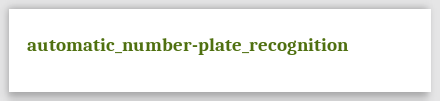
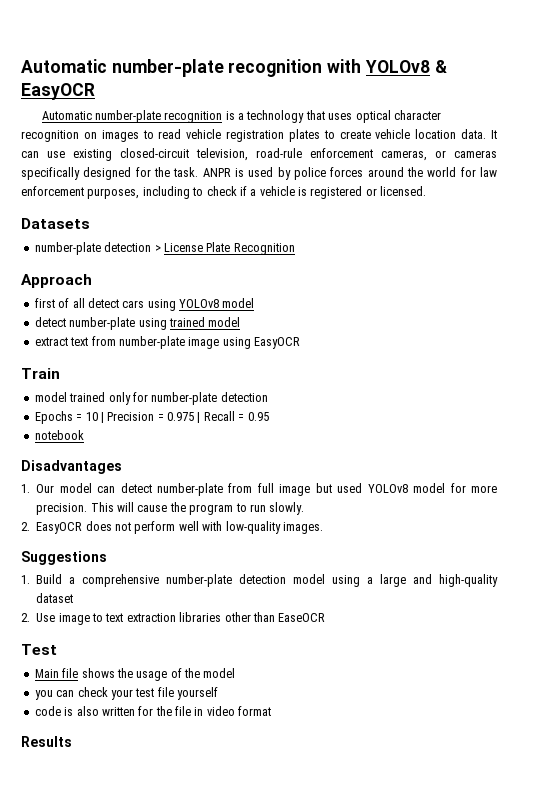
- automatic_number-plate_recognition
+ Automatic number-plate recognition with YOLOv8 & EasyOCR
+ Automatic number-plate recognition is a technology that uses optical character recognition on images to read vehicle registration plates to create vehicle location data. It can use existing closed-circuit television, road-rule enforcement cameras, or cameras specifically designed for the task. ANPR is used by police forces around the world for law enforcement purposes, including to check if a vehicle is registered or licensed.
+ Datasets
+ number-plate detection > License Plate Recognition
+ Approach
+ first of all detect cars using YOLOv8 model
+ detect number-plate using trained model
+ extract text from number-plate image using EasyOCR
+ Train
+ model trained only for number-plate detection
+ Epochs = 10 | Precision = 0.975 | Recall = 0.95
+ notebook
+ Disadvantages
+ 1. Our model can detect number-plate from full image but used YOLOv8 model for more precision. This will cause the program to run slowly.
+ 2. EasyOCR does not perform well with low-quality images.
+ Suggestions
+ 1. Build a comprehensive number-plate detection model using a large and high-quality dataset
+ 2. Use image to text extraction libraries other than EaseOCR
+ Test
+ Main file shows the usage of the model
+ you can check your test file yourself
+ code is also written for the file in video format
+ Results

